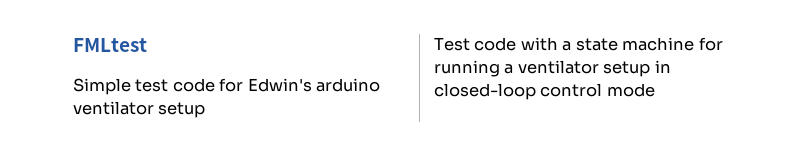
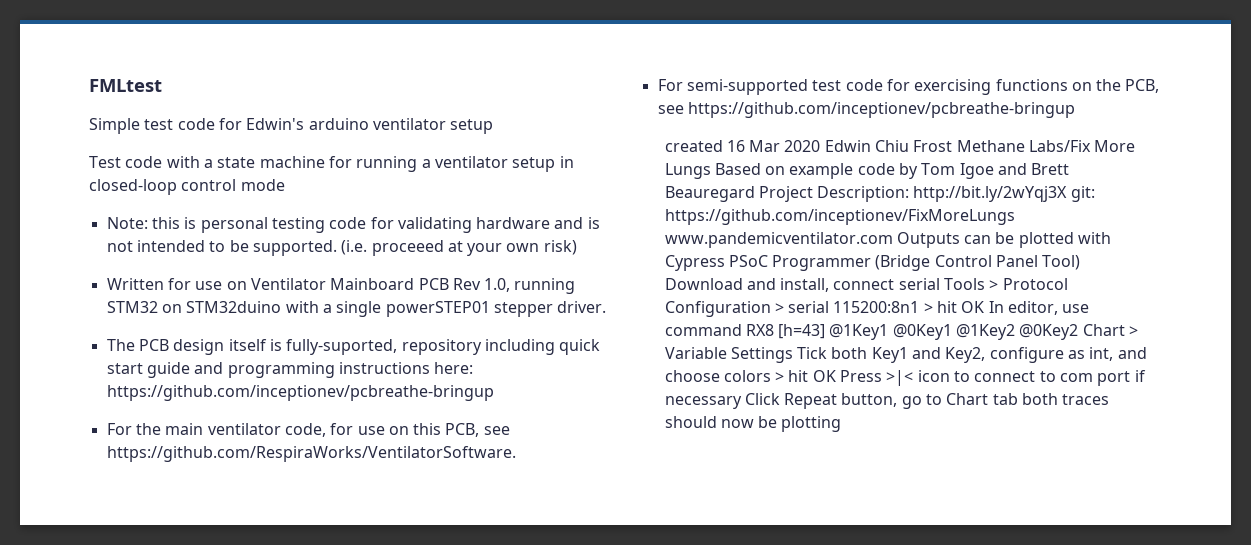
+ Note: this is personal testing code for validating hardware and is not intended to be supported. (i.e. proceeed at your own risk)
+ Written for use on Ventilator Mainboard PCB Rev 1.0, running STM32 on STM32duino with a single powerSTEP01 stepper driver.
+ The PCB design itself is fully-suported, repository including quick start guide and programming instructions here: https://github.com/inceptionev/pcbreathe-bringup
+ For the main ventilator code, for use on this PCB, see https://github.com/RespiraWorks/VentilatorSoftware.
+ For semi-supported test code for exercising functions on the PCB, see https://github.com/inceptionev/pcbreathe-bringup
+ created 16 Mar 2020 Edwin Chiu Frost Methane Labs/Fix More Lungs Based on example code by Tom Igoe and Brett Beauregard Project Description: http://bit.ly/2wYqj3X git: https://github.com/inceptionev/FixMoreLungs www.pandemicventilator.com Outputs can be plotted with Cypress PSoC Programmer (Bridge Control Panel Tool) Download and install, connect serial Tools > Protocol Configuration > serial 115200:8n1 > hit OK In editor, use command RX8 [h=43] @1Key1 @0Key1 @1Key2 @0Key2 Chart > Variable Settings Tick both Key1 and Key2, configure as int, and choose colors > hit OK Press >|< icon to connect to com port if necessary Click Repeat button, go to Chart tab both traces should now be plotting

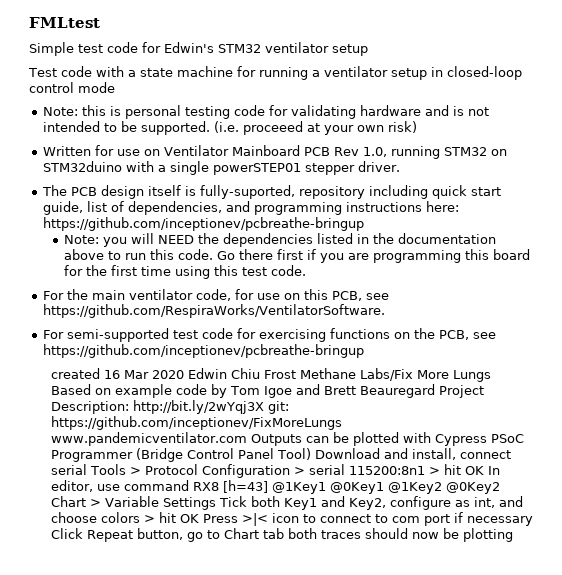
- Simple test code for Edwin's arduino ventilator setup
+ Simple test code for Edwin's STM32 ventilator setup
- The PCB design itself is fully-suported, repository including quick start guide and programming instructions here: https://github.com/inceptionev/pcbreathe-bringup
+ The PCB design itself is fully-suported, repository including quick start guide, list of dependencies, and programming instructions here: https://github.com/inceptionev/pcbreathe-bringup
+ Note: you will NEED the dependencies listed in the documentation above to run this code. Go there first if you are programming this board for the first time using this test code.

